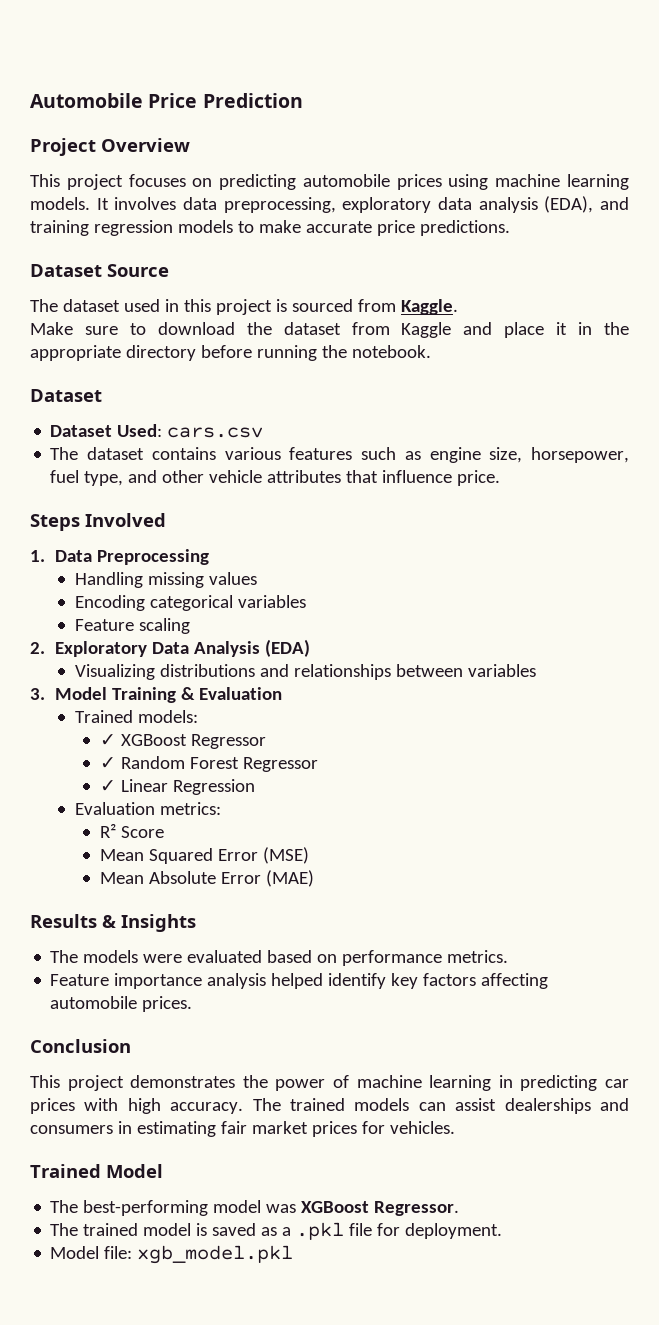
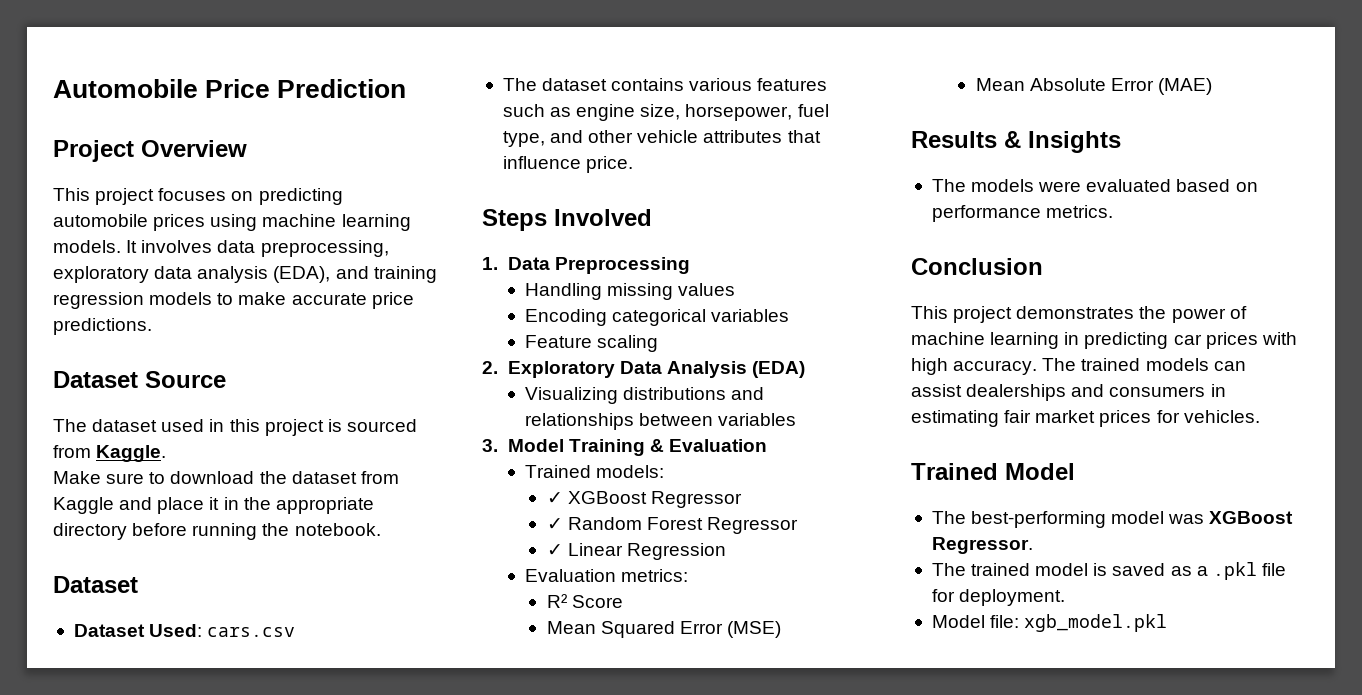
- Feature importance analysis helped identify key factors affecting automobile prices.

